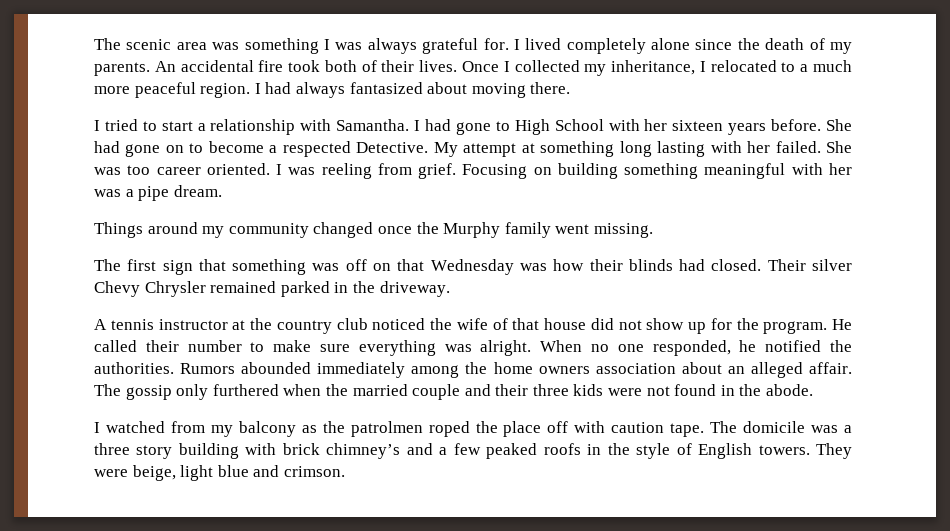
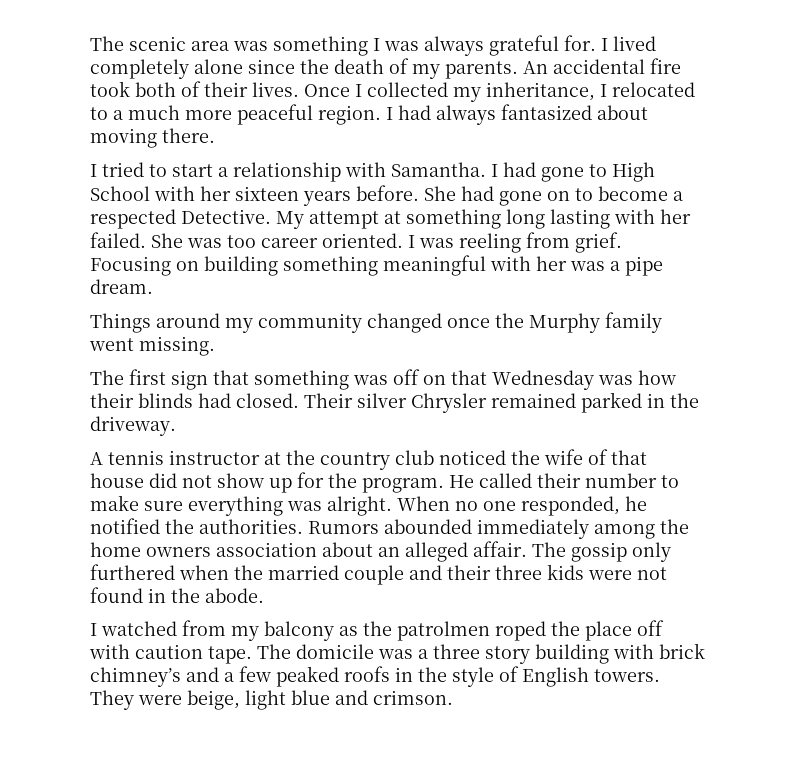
- Their silver Chevy Chrysler remained parked in the driveway.
+ Their silver Chrysler remained parked in the driveway.

